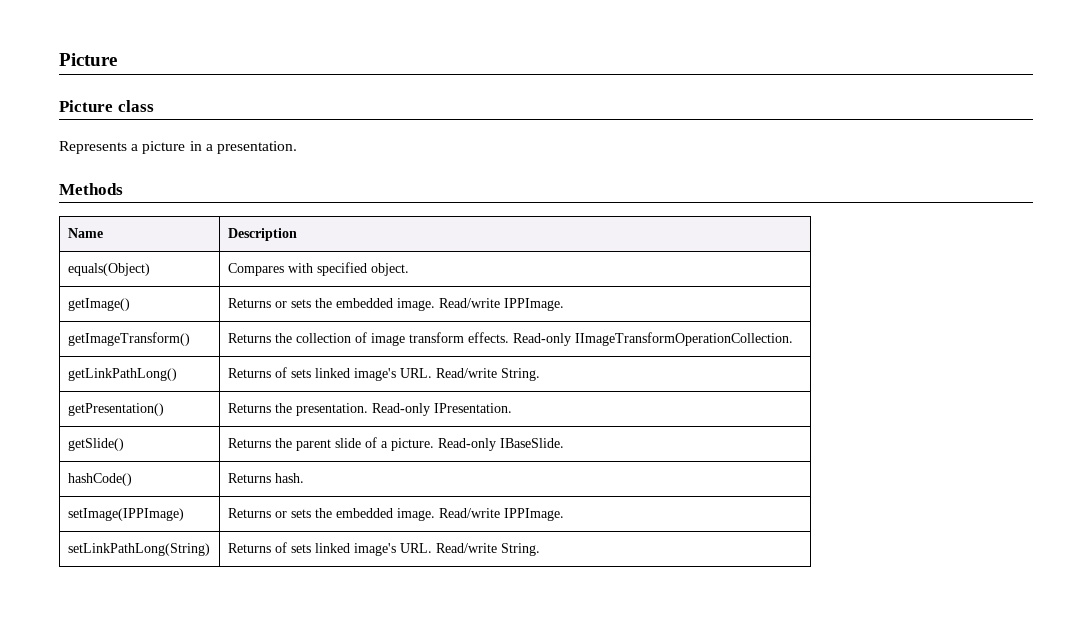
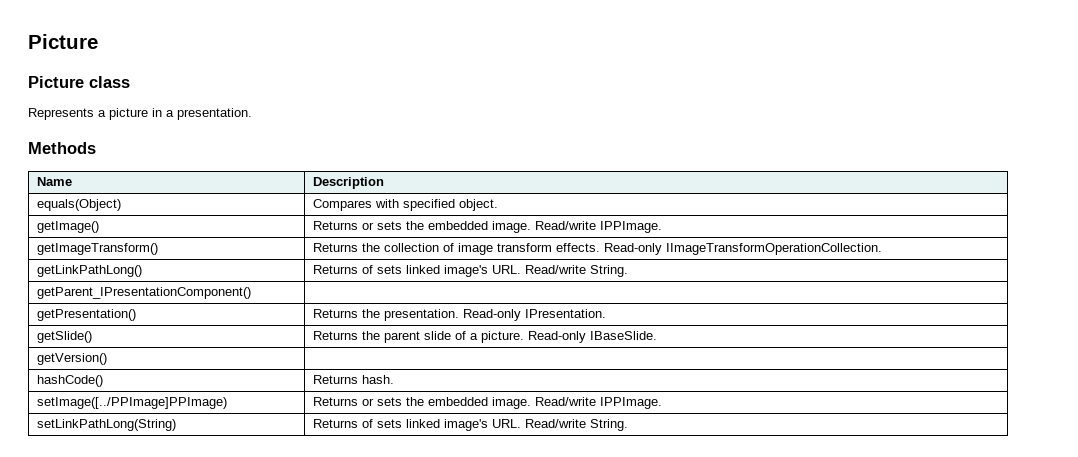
+ getParent_IPresentationComponent() |
+ getVersion() |
- setImage(IPPImage) | Returns or sets the embedded image. Read/write IPPImage.
+ setImage([../PPImage]PPImage) | Returns or sets the embedded image. Read/write IPPImage.

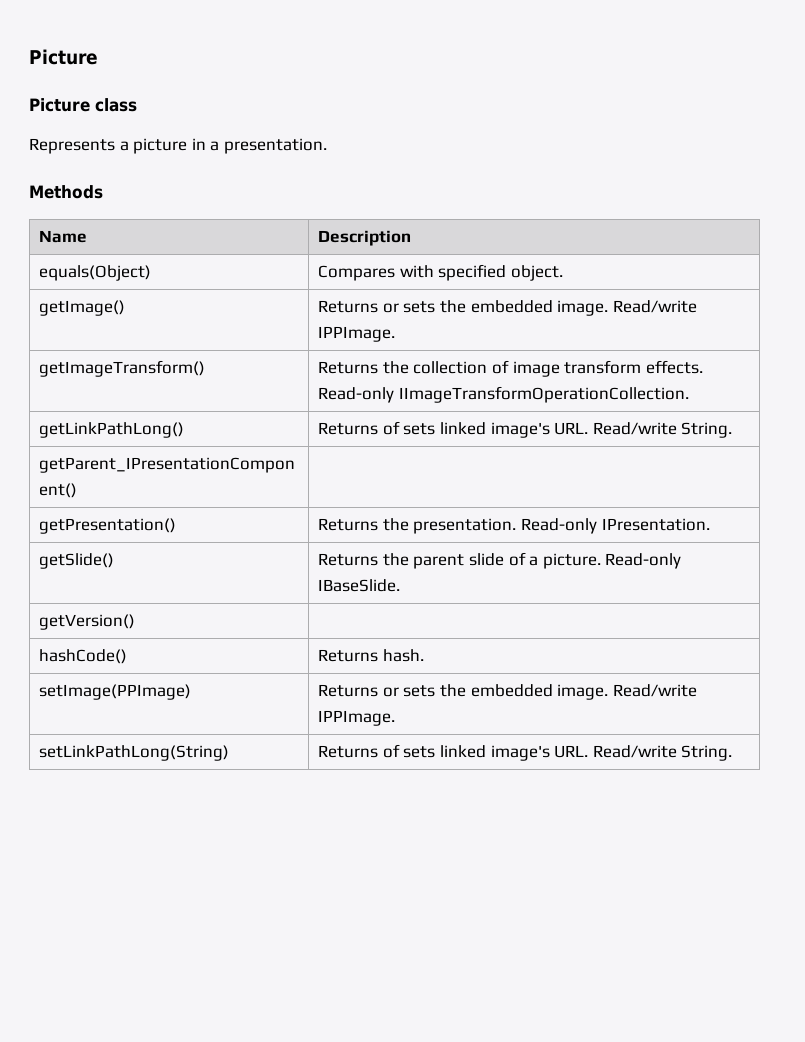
- setImage([../PPImage]PPImage) | Returns or sets the embedded image. Read/write IPPImage.
+ setImage(PPImage) | Returns or sets the embedded image. Read/write IPPImage.

